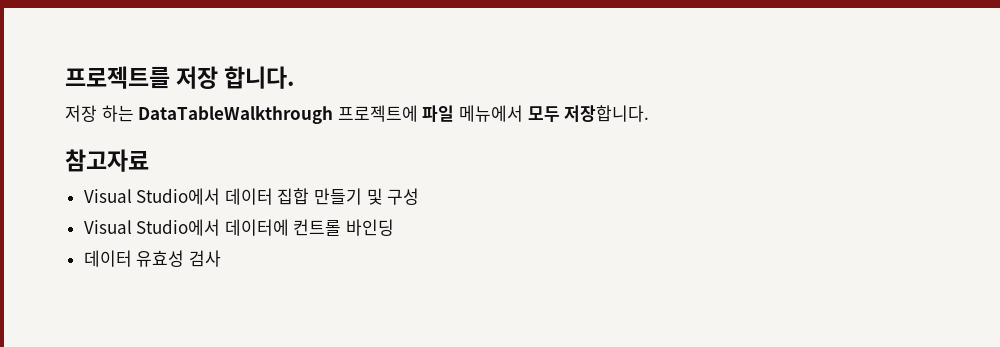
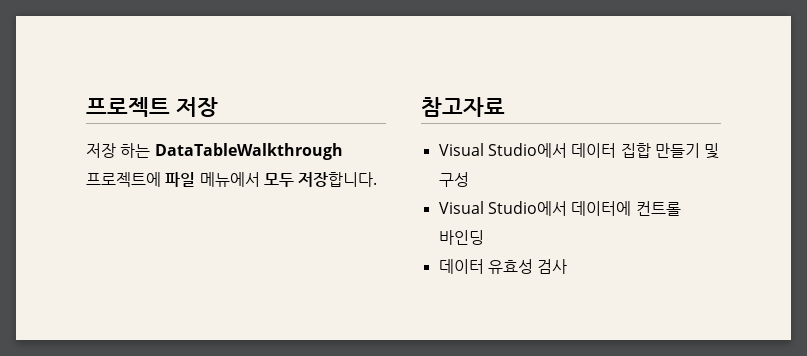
- 프로젝트를 저장 합니다.
+ 프로젝트 저장

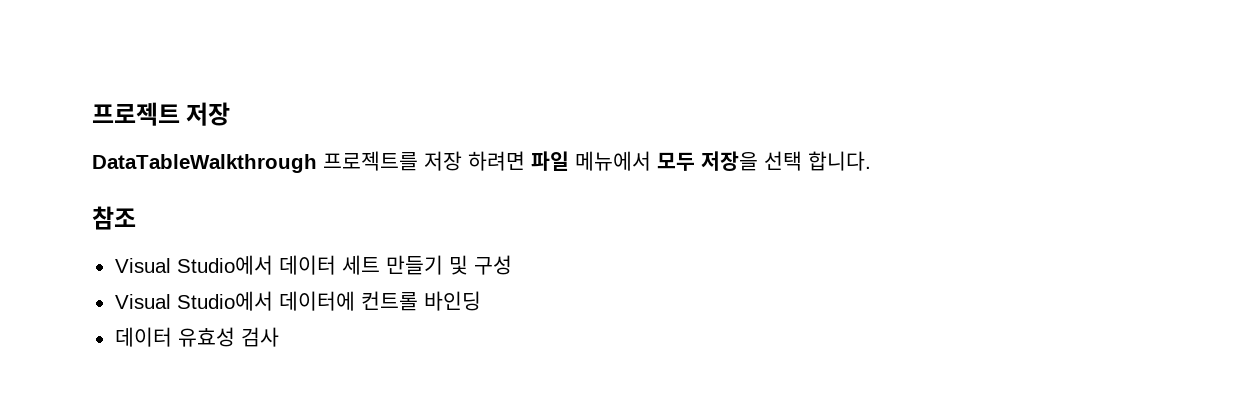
- 저장 하는 DataTableWalkthrough 프로젝트에 파일 메뉴에서 모두 저장합니다.
- 참고자료
+ DataTableWalkthrough 프로젝트를 저장 하려면 파일 메뉴에서 모두 저장을 선택 합니다.
+ 참조
- Visual Studio에서 데이터 집합 만들기 및 구성
+ Visual Studio에서 데이터 세트 만들기 및 구성

